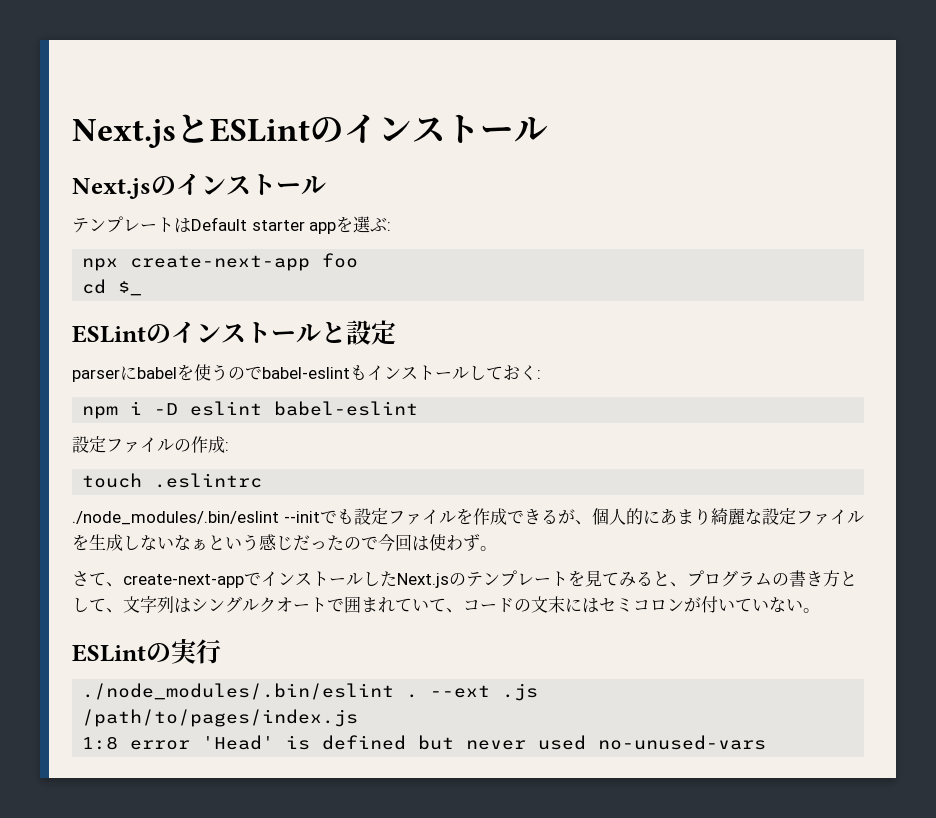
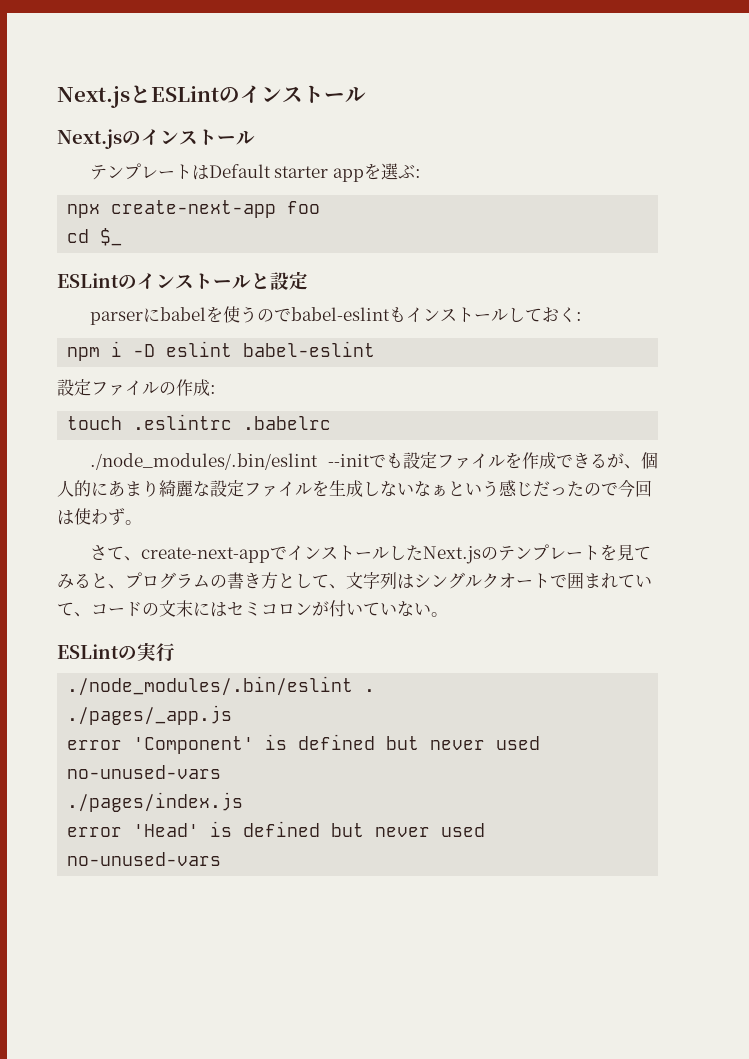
- touch .eslintrc
+ touch .eslintrc .babelrc
- ./node_modules/.bin/eslint . --ext .js
- /path/to/pages/index.js
- 1:8 error 'Head' is defined but never used no-unused-vars
+ ./node_modules/.bin/eslint .
+ ./pages/_app.js
+ error 'Component' is defined but never used no-unused-vars
+ ./pages/index.js
+ error 'Head' is defined but never used no-unused-vars

